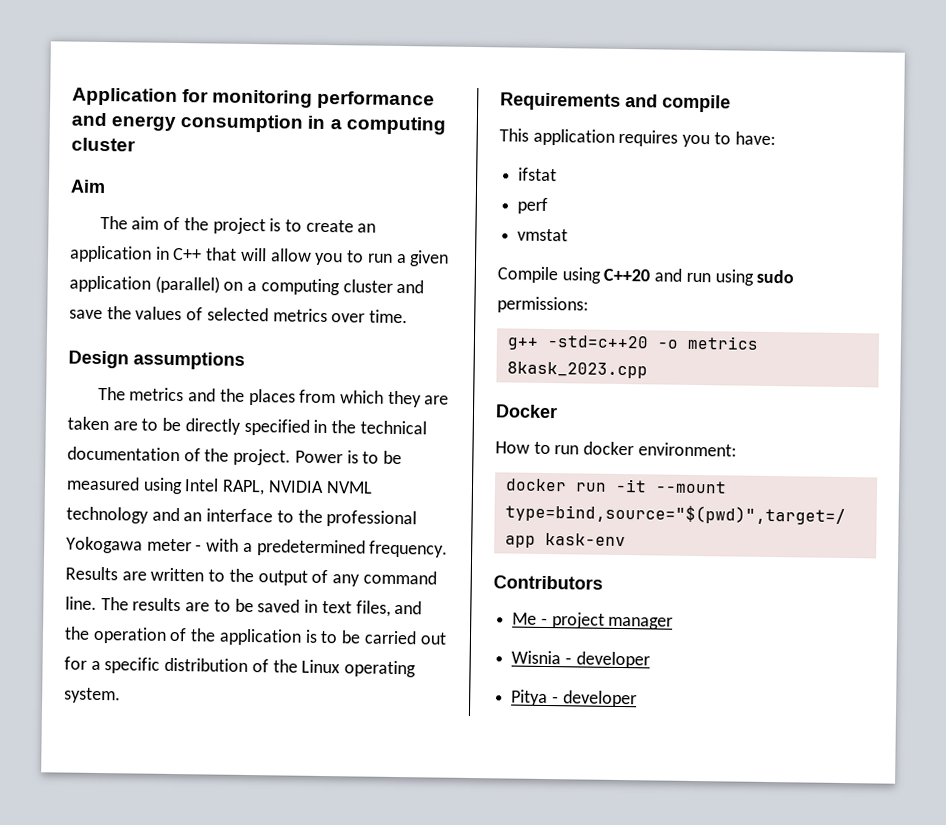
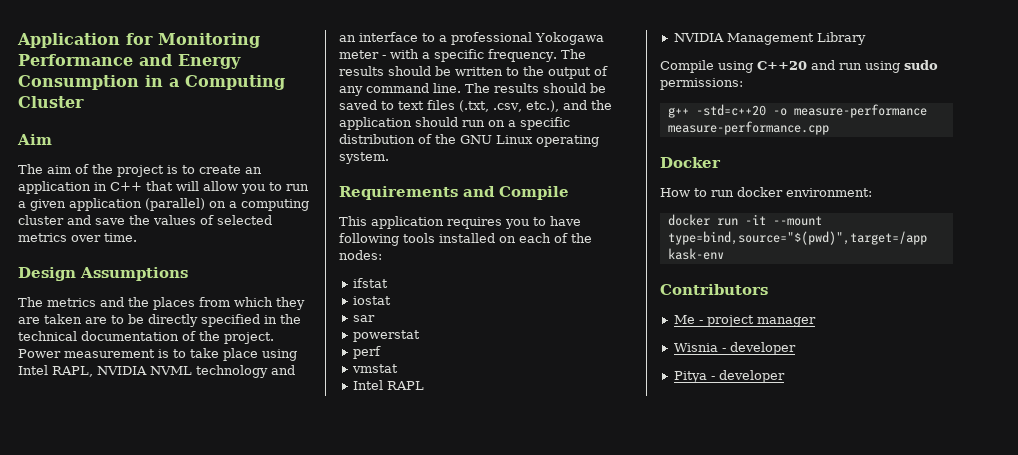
- Application for monitoring performance and energy consumption in a computing cluster
+ Application for Monitoring Performance and Energy Consumption in a Computing Cluster
- Design assumptions
+ Design Assumptions
- Power is to be measured using Intel RAPL, NVIDIA NVML technology and an interface to the professional Yokogawa meter - with a predetermined frequency. Results are written to the output of any command line.
+ Power measurement is to take place using Intel RAPL, NVIDIA NVML technology and an interface to a professional Yokogawa meter - with a specific frequency. The results should be written to the output of any command line.
- The results are to be saved in text files, and the operation of the application is to be carried out for a specific distribution of the Linux operating system.
+ The results should be saved to text files (.txt, .csv, etc.), and the application should run on a specific distribution of the GNU Linux operating system.
- Requirements and compile
+ Requirements and Compile
- This application requires you to have:
+ This application requires you to have following tools installed on each of the nodes:
  ifstat
+ iostat
+ sar
+ powerstat
  perf
  vmstat
+ Intel RAPL
+ NVIDIA Management Library
- g++ -std=c++20 -o metrics 8kask_2023.cpp
+ g++ -std=c++20 -o measure-performance measure-performance.cpp

